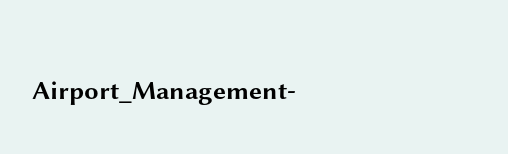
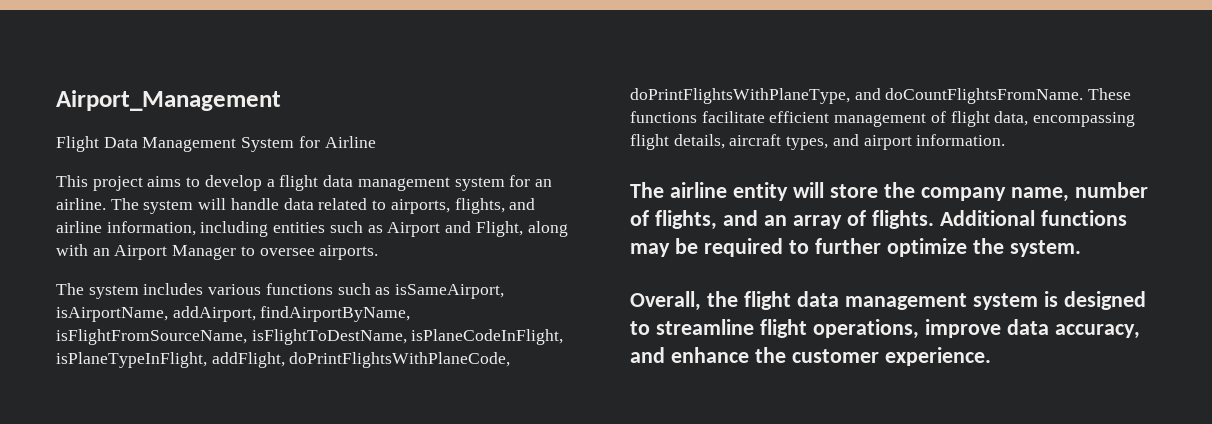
- Airport_Management-
+ Airport_Management
+ Flight Data Management System for Airline
+ This project aims to develop a flight data management system for an airline. The system will handle data related to airports, flights, and airline information, including entities such as Airport and Flight, along with an Airport Manager to oversee airports.
+ The system includes various functions such as isSameAirport, isAirportName, addAirport, findAirportByName, isFlightFromSourceName, isFlightToDestName, isPlaneCodeInFlight, isPlaneTypeInFlight, addFlight, doPrintFlightsWithPlaneCode, doPrintFlightsWithPlaneType, and doCountFlightsFromName. These functions facilitate efficient management of flight data, encompassing flight details, aircraft types, and airport information.
+ The airline entity will store the company name, number of flights, and an array of flights. Additional functions may be required to further optimize the system.
+ Overall, the flight data management system is designed to streamline flight operations, improve data accuracy, and enhance the customer experience.

